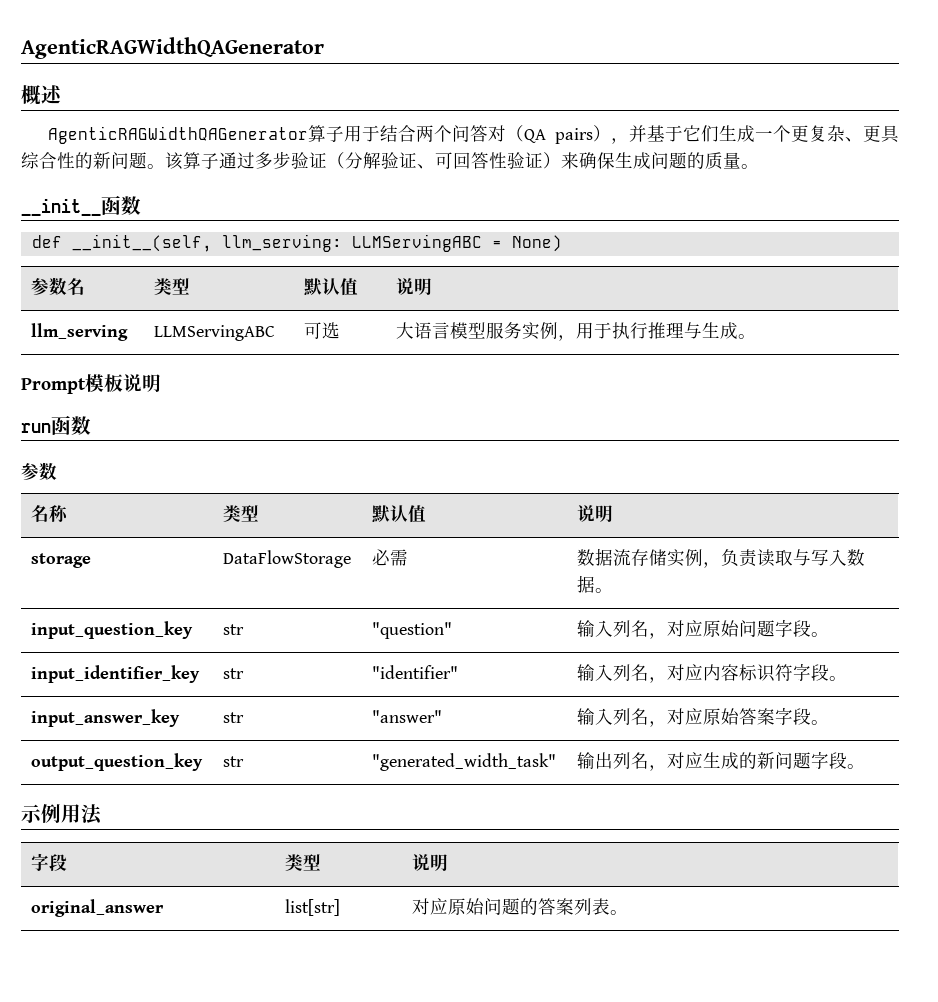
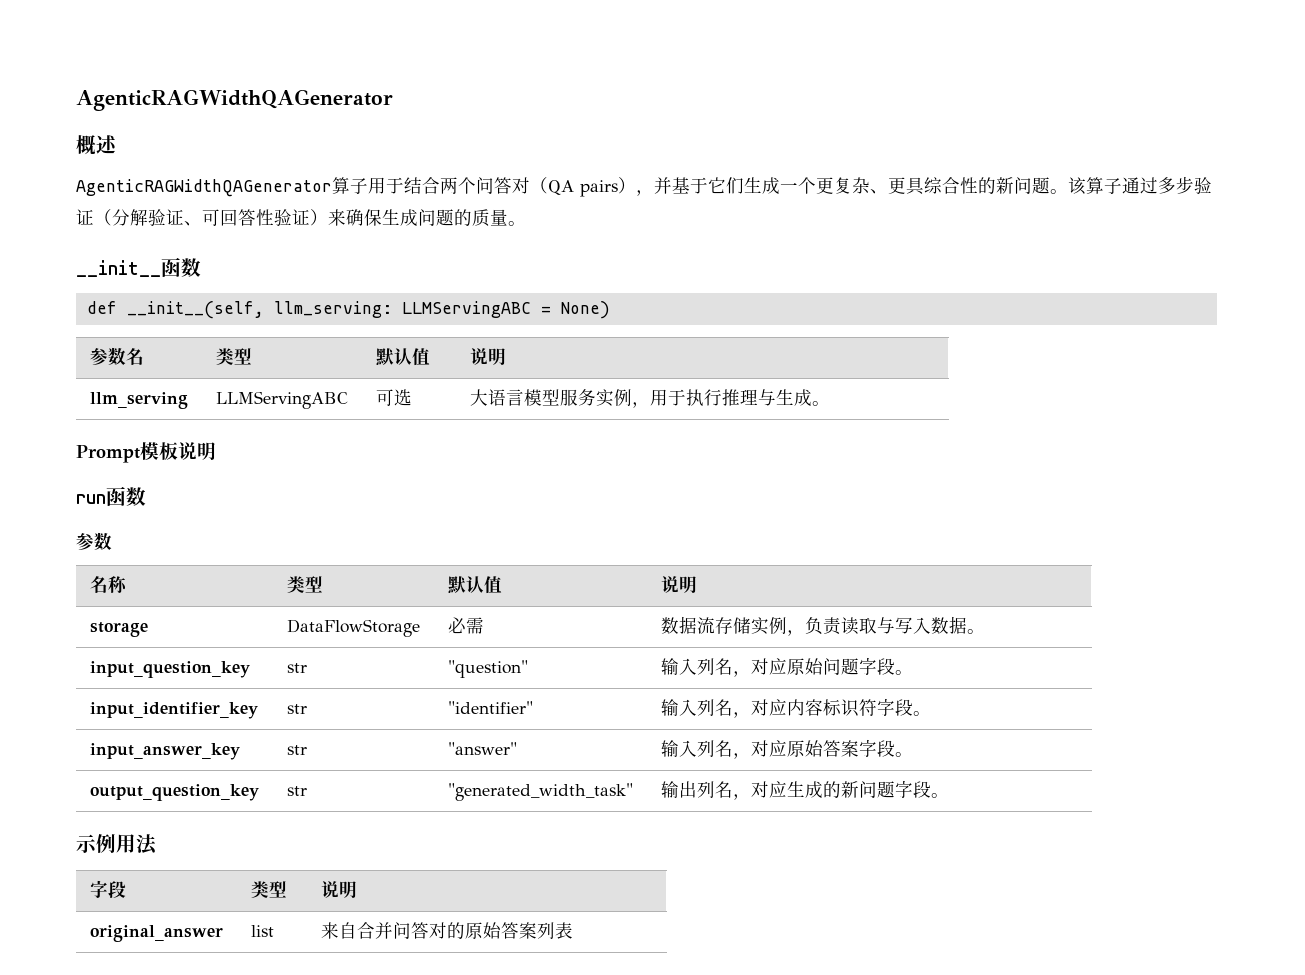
- original_answer | list[str] | 对应原始问题的答案列表。
+ original_answer | list | 来自合并问答对的原始答案列表

